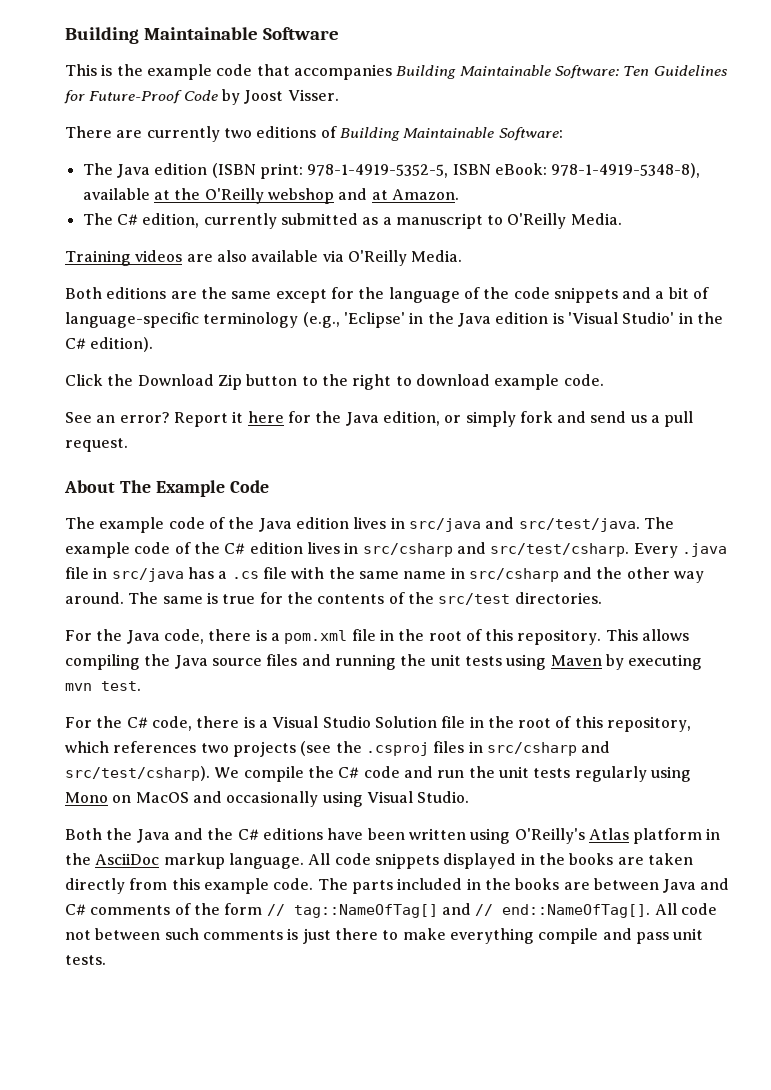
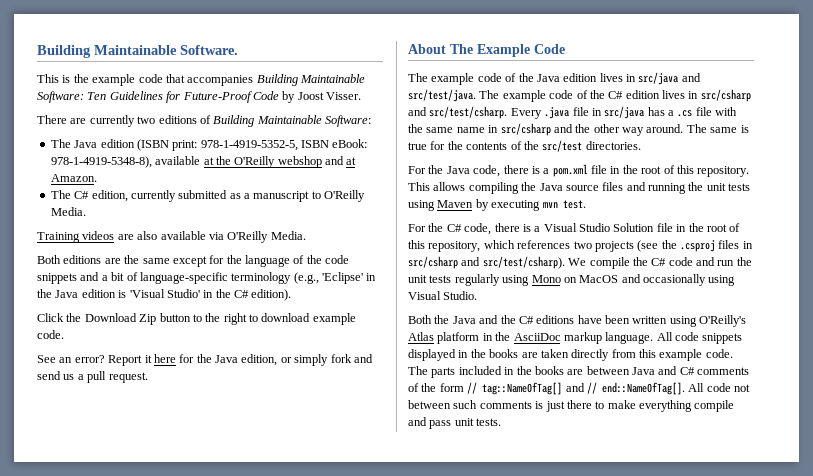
- Building Maintainable Software
+ Building Maintainable Software.

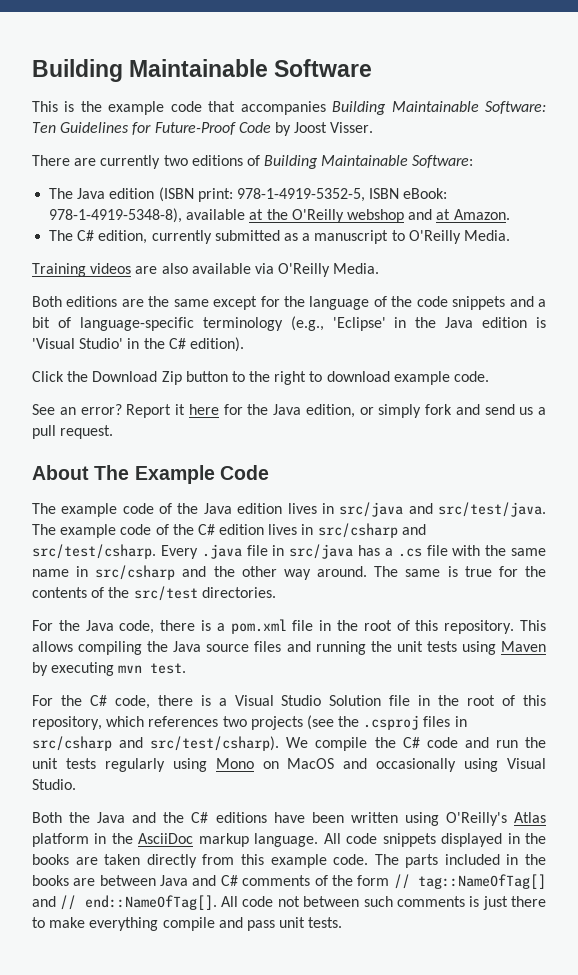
- Building Maintainable Software.
+ Building Maintainable Software

